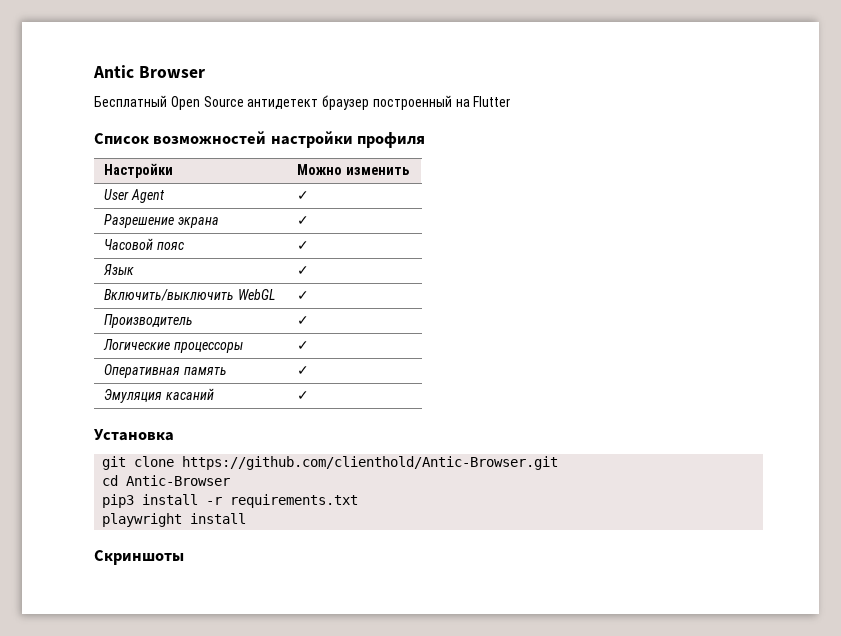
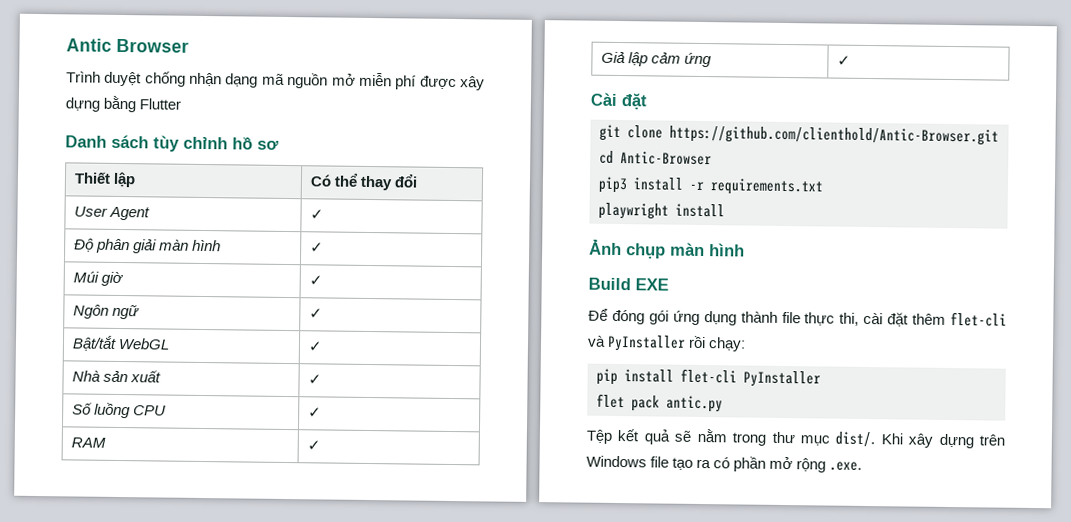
- Бесплатный Open Source антидетект браузер построенный на Flutter
- Список возможностей настройки профиля
- Настройки | Можно изменить
+ Trình duyệt chống nhận dạng mã nguồn mở miễn phí được xây dựng bằng Flutter
+ Danh sách tùy chỉnh hồ sơ
+ Thiết lập | Có thể thay đổi
  User Agent | ✓
- Разрешение экрана | ✓
- Часовой пояс | ✓
- Язык | ✓
- Включить/выключить WebGL | ✓
+ Độ phân giải màn hình | ✓
+ Múi giờ | ✓
+ Ngôn ngữ | ✓
+ Bật/tắt WebGL | ✓
- Производитель | ✓
- Логические процессоры | ✓
- Оперативная память | ✓
- Эмуляция касаний | ✓
- Установка
+ Nhà sản xuất | ✓
+ Số luồng CPU | ✓
+ RAM | ✓
+ Giả lập cảm ứng | ✓
+ Cài đặt
- Скриншоты
+ Ảnh chụp màn hình
+ Build EXE
+ Để đóng gói ứng dụng thành file thực thi, cài đặt thêm flet-cli và PyInstaller rồi chạy:
+ pip install flet-cli PyInstaller
+ flet pack antic.py
+ Tệp kết quả sẽ nằm trong thư mục dist/. Khi xây dựng trên Windows file tạo ra có phần mở rộng .exe.

